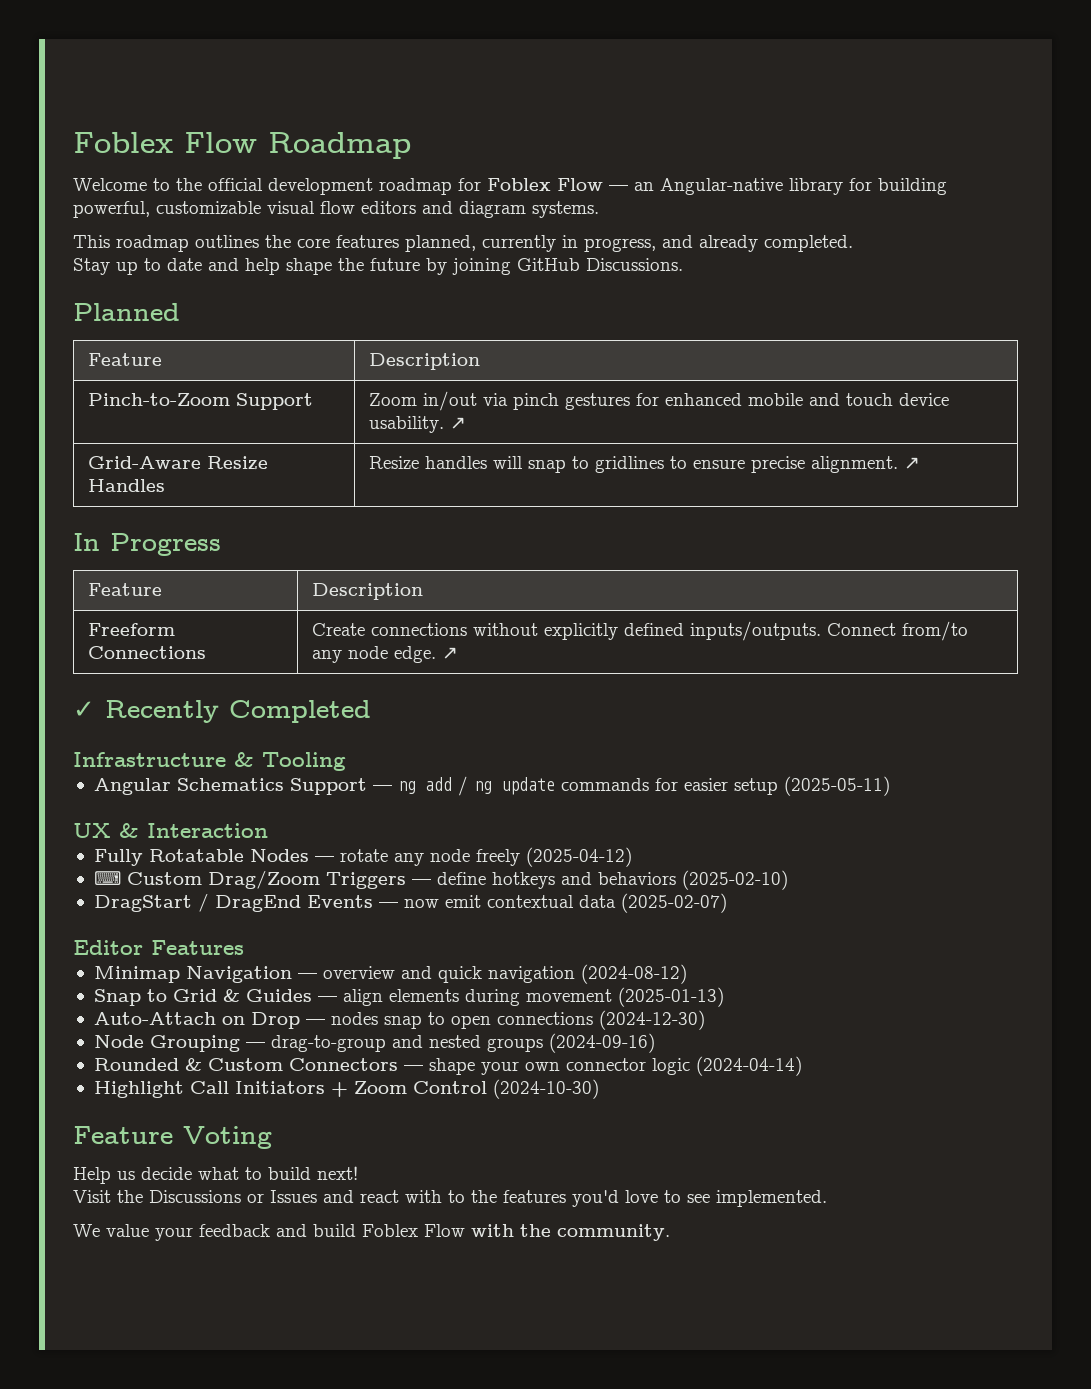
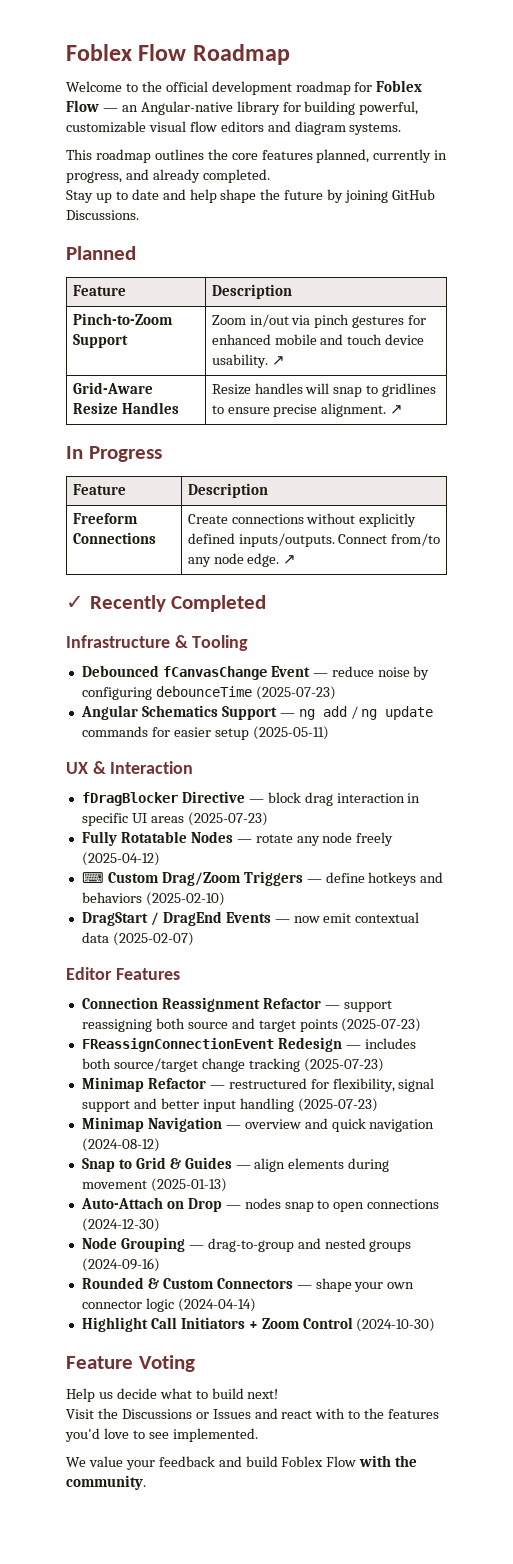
+ Debounced fCanvasChange Event — reduce noise by configuring debounceTime (2025-07-23)
+ fDragBlocker Directive — block drag interaction in specific UI areas (2025-07-23)
+ Connection Reassignment Refactor — support reassigning both source and target points (2025-07-23)
+ FReassignConnectionEvent Redesign — includes both source/target change tracking (2025-07-23)
+ Minimap Refactor — restructured for flexibility, signal support and better input handling (2025-07-23)

